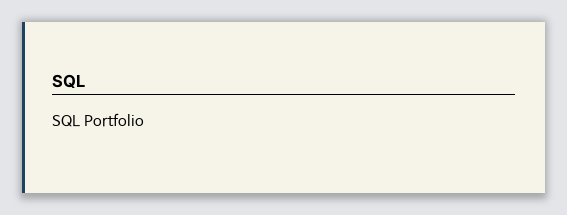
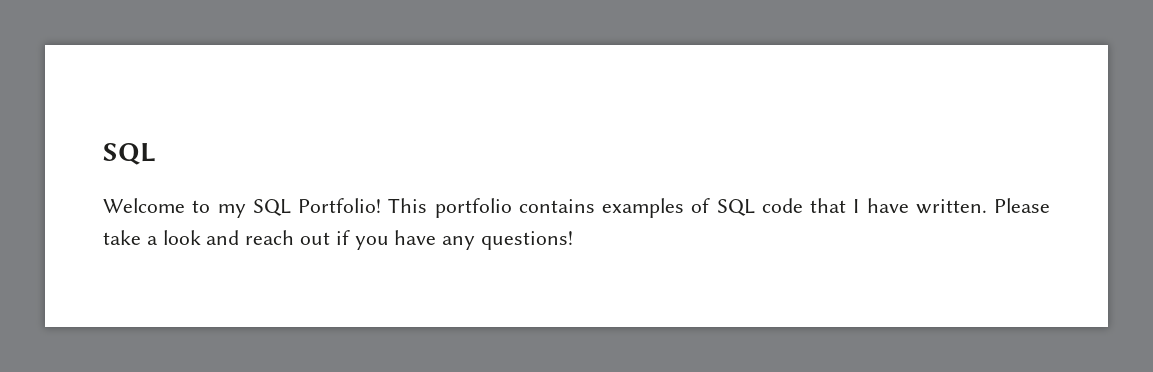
- SQL Portfolio
+ Welcome to my SQL Portfolio! This portfolio contains examples of SQL code that I have written. Please take a look and reach out if you have any questions!

